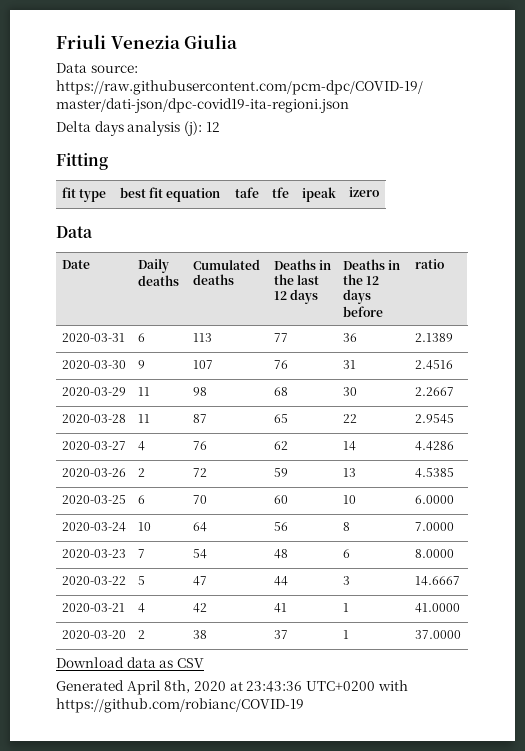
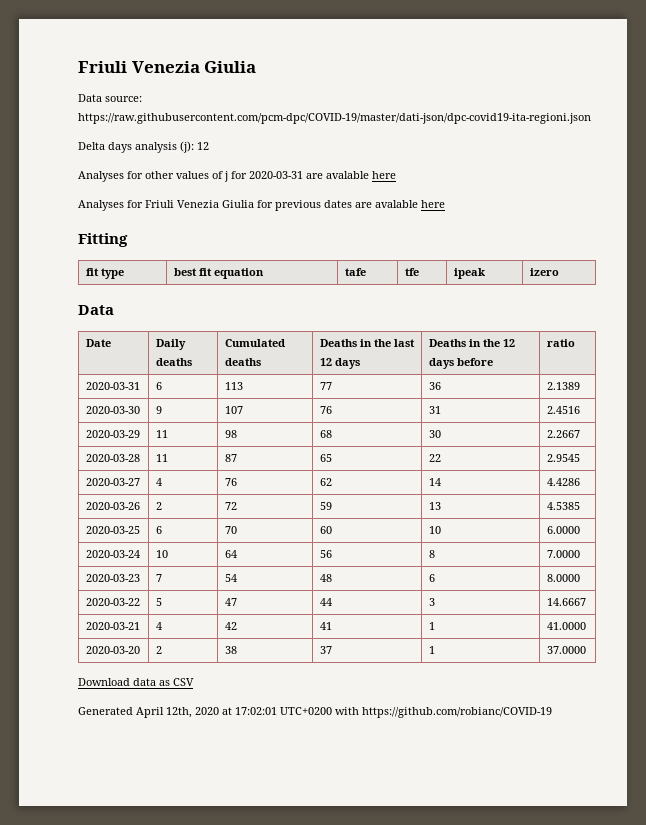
+ Analyses for other values of j for 2020-03-31 are avalable here
+ Analyses for Friuli Venezia Giulia for previous dates are avalable here
- Generated April 8th, 2020 at 23:43:36 UTC+0200 with https://github.com/robianc/COVID-19
+ Generated April 12th, 2020 at 17:02:01 UTC+0200 with https://github.com/robianc/COVID-19

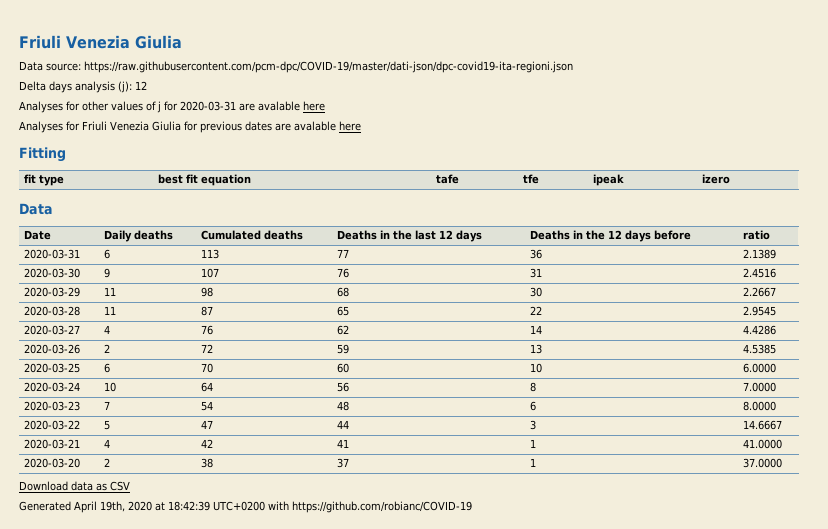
- Generated April 12th, 2020 at 17:02:01 UTC+0200 with https://github.com/robianc/COVID-19
+ Generated April 19th, 2020 at 18:42:39 UTC+0200 with https://github.com/robianc/COVID-19

